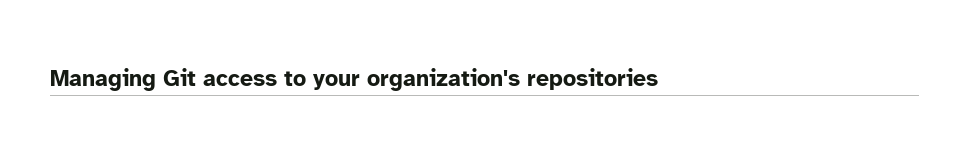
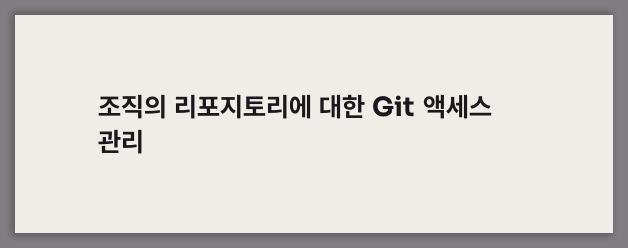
- Managing Git access to your organization's repositories
+ 조직의 리포지토리에 대한 Git 액세스 관리

